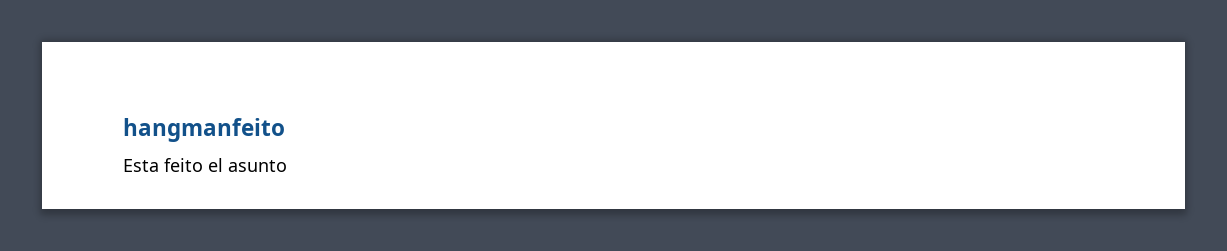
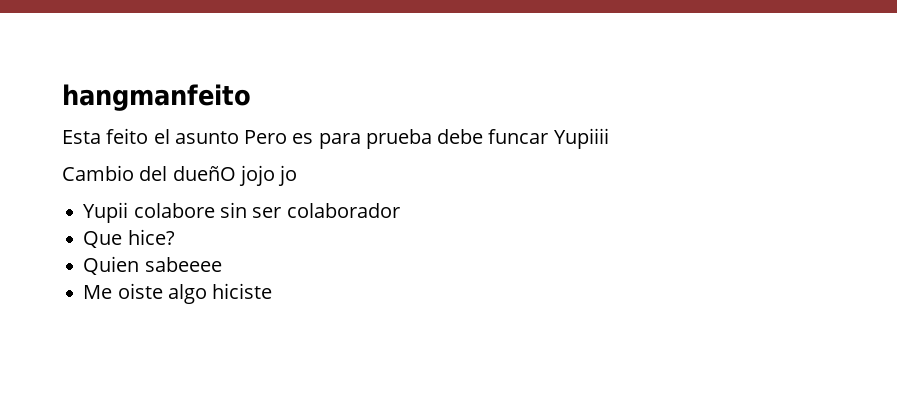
- Esta feito el asunto
+ Esta feito el asunto Pero es para prueba debe funcar Yupiiii
+ Cambio del dueñO jojo jo
+ Yupii colabore sin ser colaborador
+ Que hice?
+ Quien sabeeee
+ Me oiste algo hiciste

